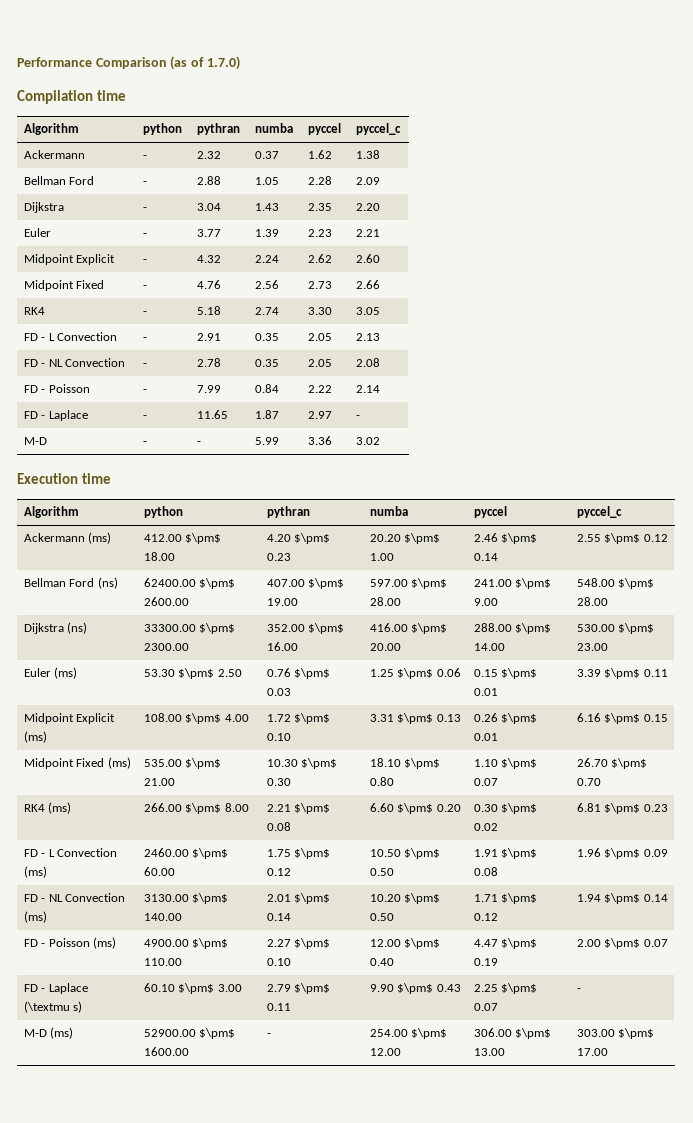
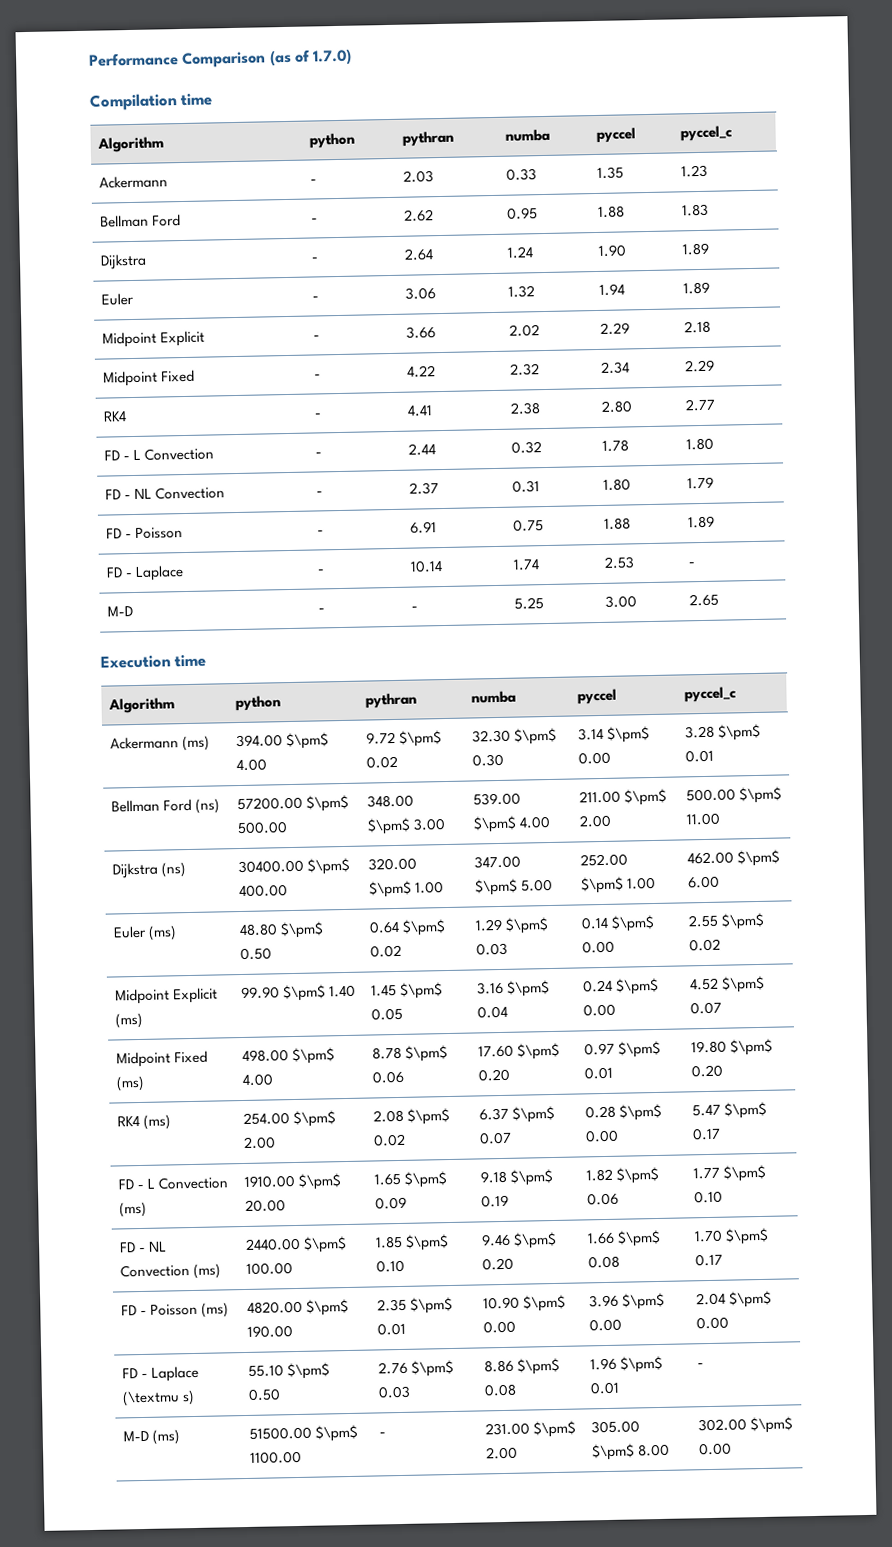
- Ackermann | - | 2.32 | 0.37 | 1.62 | 1.38
+ Ackermann | - | 2.03 | 0.33 | 1.35 | 1.23
- Bellman Ford | - | 2.88 | 1.05 | 2.28 | 2.09
- Dijkstra | - | 3.04 | 1.43 | 2.35 | 2.20
- Euler | - | 3.77 | 1.39 | 2.23 | 2.21
+ Bellman Ford | - | 2.62 | 0.95 | 1.88 | 1.83
+ Dijkstra | - | 2.64 | 1.24 | 1.90 | 1.89
+ Euler | - | 3.06 | 1.32 | 1.94 | 1.89
- Midpoint Explicit | - | 4.32 | 2.24 | 2.62 | 2.60
+ Midpoint Explicit | - | 3.66 | 2.02 | 2.29 | 2.18
- Midpoint Fixed | - | 4.76 | 2.56 | 2.73 | 2.66
- RK4 | - | 5.18 | 2.74 | 3.30 | 3.05
+ Midpoint Fixed | - | 4.22 | 2.32 | 2.34 | 2.29
+ RK4 | - | 4.41 | 2.38 | 2.80 | 2.77
- FD - L Convection | - | 2.91 | 0.35 | 2.05 | 2.13
+ FD - L Convection | - | 2.44 | 0.32 | 1.78 | 1.80
- FD - NL Convection | - | 2.78 | 0.35 | 2.05 | 2.08
+ FD - NL Convection | - | 2.37 | 0.31 | 1.80 | 1.79
- FD - Poisson | - | 7.99 | 0.84 | 2.22 | 2.14
+ FD - Poisson | - | 6.91 | 0.75 | 1.88 | 1.89
- FD - Laplace | - | 11.65 | 1.87 | 2.97 | -
+ FD - Laplace | - | 10.14 | 1.74 | 2.53 | -
- M-D | - | - | 5.99 | 3.36 | 3.02
+ M-D | - | - | 5.25 | 3.00 | 2.65
- Ackermann (ms) | 412.00 $\pm$ 18.00 | 4.20 $\pm$ 0.23 | 20.20 $\pm$ 1.00 | 2.46 $\pm$ 0.14 | 2.55 $\pm$ 0.12
- Bellman Ford (ns) | 62400.00 $\pm$ 2600.00 | 407.00 $\pm$ 19.00 | 597.00 $\pm$ 28.00 | 241.00 $\pm$ 9.00 | 548.00 $\pm$ 28.00
- Dijkstra (ns) | 33300.00 $\pm$ 2300.00 | 352.00 $\pm$ 16.00 | 416.00 $\pm$ 20.00 | 288.00 $\pm$ 14.00 | 530.00 $\pm$ 23.00
- Euler (ms) | 53.30 $\pm$ 2.50 | 0.76 $\pm$ 0.03 | 1.25 $\pm$ 0.06 | 0.15 $\pm$ 0.01 | 3.39 $\pm$ 0.11
- Midpoint Explicit (ms) | 108.00 $\pm$ 4.00 | 1.72 $\pm$ 0.10 | 3.31 $\pm$ 0.13 | 0.26 $\pm$ 0.01 | 6.16 $\pm$ 0.15
- Midpoint Fixed (ms) | 535.00 $\pm$ 21.00 | 10.30 $\pm$ 0.30 | 18.10 $\pm$ 0.80 | 1.10 $\pm$ 0.07 | 26.70 $\pm$ 0.70
- RK4 (ms) | 266.00 $\pm$ 8.00 | 2.21 $\pm$ 0.08 | 6.60 $\pm$ 0.20 | 0.30 $\pm$ 0.02 | 6.81 $\pm$ 0.23
+ Ackermann (ms) | 394.00 $\pm$ 4.00 | 9.72 $\pm$ 0.02 | 32.30 $\pm$ 0.30 | 3.14 $\pm$ 0.00 | 3.28 $\pm$ 0.01
+ Bellman Ford (ns) | 57200.00 $\pm$ 500.00 | 348.00 $\pm$ 3.00 | 539.00 $\pm$ 4.00 | 211.00 $\pm$ 2.00 | 500.00 $\pm$ 11.00
+ Dijkstra (ns) | 30400.00 $\pm$ 400.00 | 320.00 $\pm$ 1.00 | 347.00 $\pm$ 5.00 | 252.00 $\pm$ 1.00 | 462.00 $\pm$ 6.00
+ Euler (ms) | 48.80 $\pm$ 0.50 | 0.64 $\pm$ 0.02 | 1.29 $\pm$ 0.03 | 0.14 $\pm$ 0.00 | 2.55 $\pm$ 0.02
+ Midpoint Explicit (ms) | 99.90 $\pm$ 1.40 | 1.45 $\pm$ 0.05 | 3.16 $\pm$ 0.04 | 0.24 $\pm$ 0.00 | 4.52 $\pm$ 0.07
+ Midpoint Fixed (ms) | 498.00 $\pm$ 4.00 | 8.78 $\pm$ 0.06 | 17.60 $\pm$ 0.20 | 0.97 $\pm$ 0.01 | 19.80 $\pm$ 0.20
+ RK4 (ms) | 254.00 $\pm$ 2.00 | 2.08 $\pm$ 0.02 | 6.37 $\pm$ 0.07 | 0.28 $\pm$ 0.00 | 5.47 $\pm$ 0.17
- FD - L Convection (ms) | 2460.00 $\pm$ 60.00 | 1.75 $\pm$ 0.12 | 10.50 $\pm$ 0.50 | 1.91 $\pm$ 0.08 | 1.96 $\pm$ 0.09
+ FD - L Convection (ms) | 1910.00 $\pm$ 20.00 | 1.65 $\pm$ 0.09 | 9.18 $\pm$ 0.19 | 1.82 $\pm$ 0.06 | 1.77 $\pm$ 0.10
- FD - NL Convection (ms) | 3130.00 $\pm$ 140.00 | 2.01 $\pm$ 0.14 | 10.20 $\pm$ 0.50 | 1.71 $\pm$ 0.12 | 1.94 $\pm$ 0.14
- FD - Poisson (ms) | 4900.00 $\pm$ 110.00 | 2.27 $\pm$ 0.10 | 12.00 $\pm$ 0.40 | 4.47 $\pm$ 0.19 | 2.00 $\pm$ 0.07
+ FD - NL Convection (ms) | 2440.00 $\pm$ 100.00 | 1.85 $\pm$ 0.10 | 9.46 $\pm$ 0.20 | 1.66 $\pm$ 0.08 | 1.70 $\pm$ 0.17
+ FD - Poisson (ms) | 4820.00 $\pm$ 190.00 | 2.35 $\pm$ 0.01 | 10.90 $\pm$ 0.00 | 3.96 $\pm$ 0.00 | 2.04 $\pm$ 0.00
- FD - Laplace (\textmu s) | 60.10 $\pm$ 3.00 | 2.79 $\pm$ 0.11 | 9.90 $\pm$ 0.43 | 2.25 $\pm$ 0.07 | -
- M-D (ms) | 52900.00 $\pm$ 1600.00 | - | 254.00 $\pm$ 12.00 | 306.00 $\pm$ 13.00 | 303.00 $\pm$ 17.00
+ FD - Laplace (\textmu s) | 55.10 $\pm$ 0.50 | 2.76 $\pm$ 0.03 | 8.86 $\pm$ 0.08 | 1.96 $\pm$ 0.01 | -
+ M-D (ms) | 51500.00 $\pm$ 1100.00 | - | 231.00 $\pm$ 2.00 | 305.00 $\pm$ 8.00 | 302.00 $\pm$ 0.00

